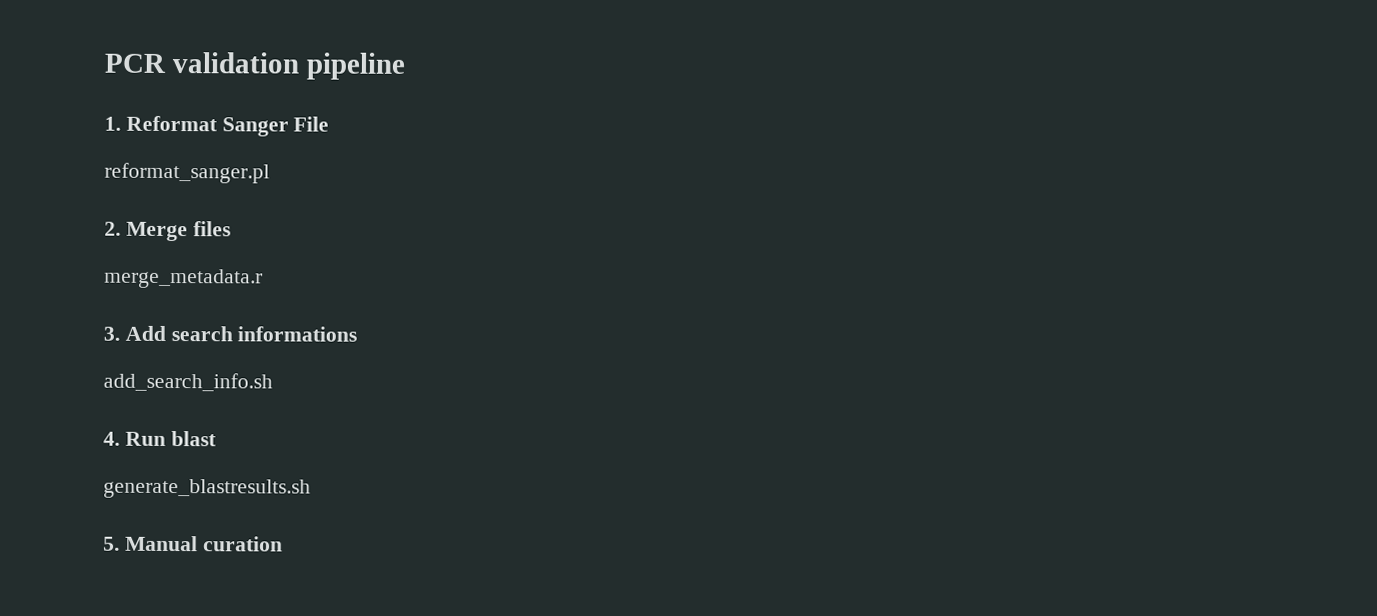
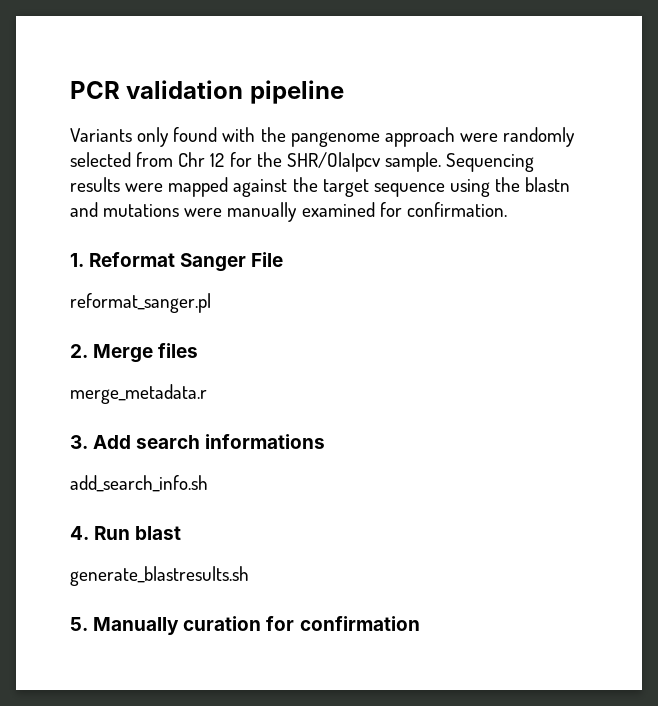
+ Variants only found with the pangenome approach were randomly selected from Chr 12 for the SHR/OlaIpcv sample. Sequencing results were mapped against the target sequence using the blastn and mutations were manually examined for confirmation.
- 5. Manual curation
+ 5. Manually curation for confirmation

